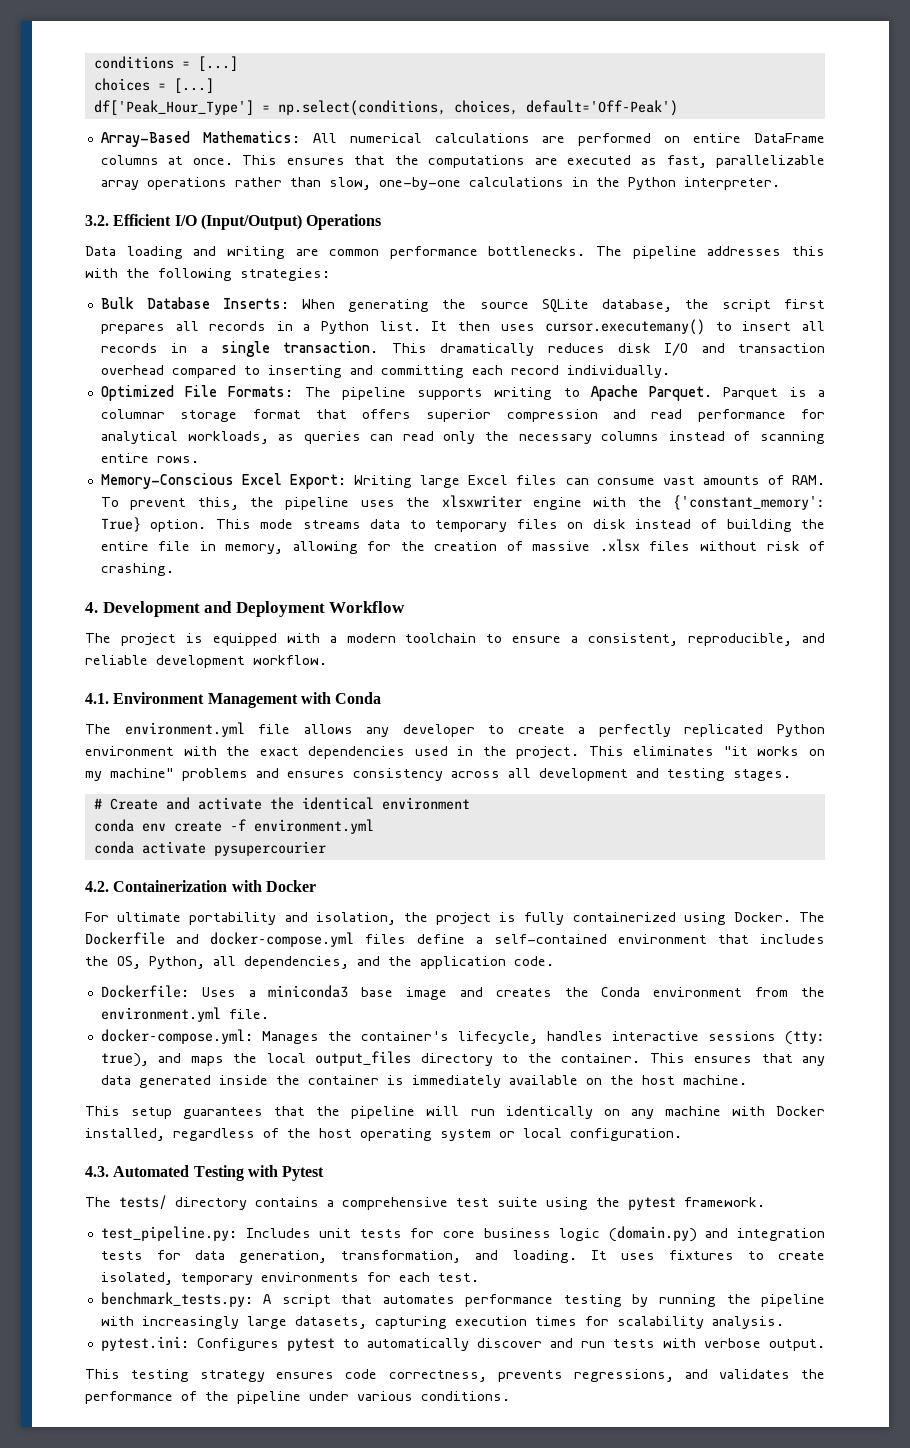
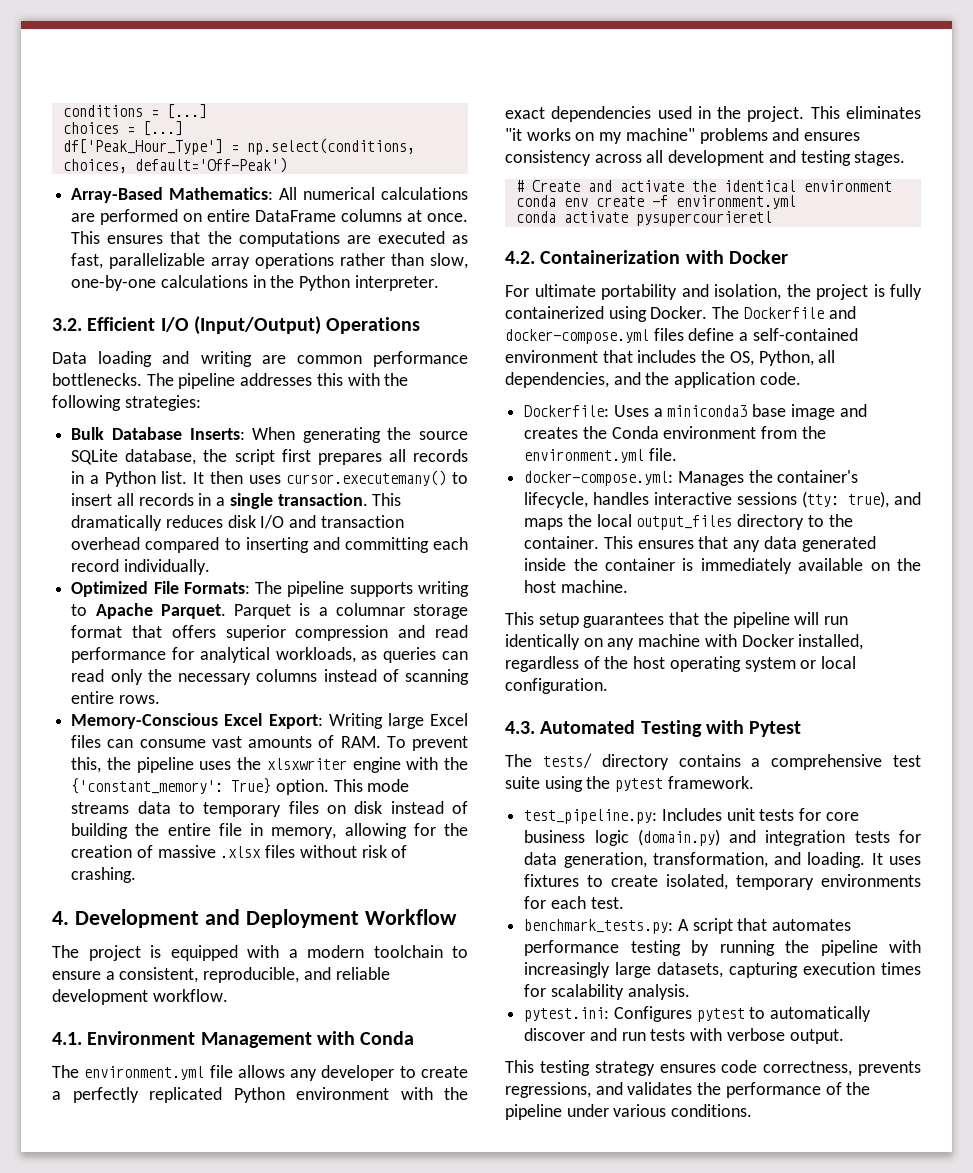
- conda activate pysupercourier
+ conda activate pysupercourieretl

